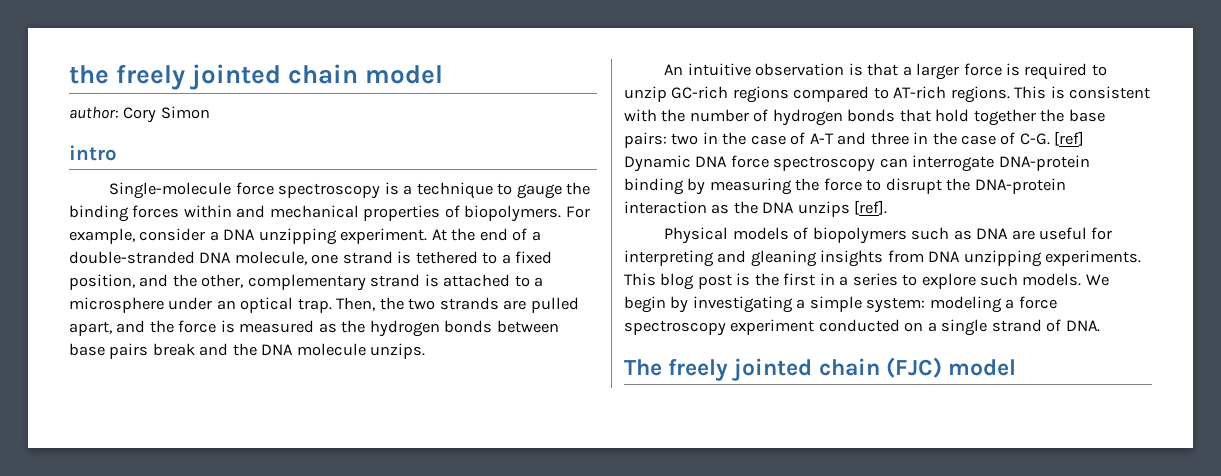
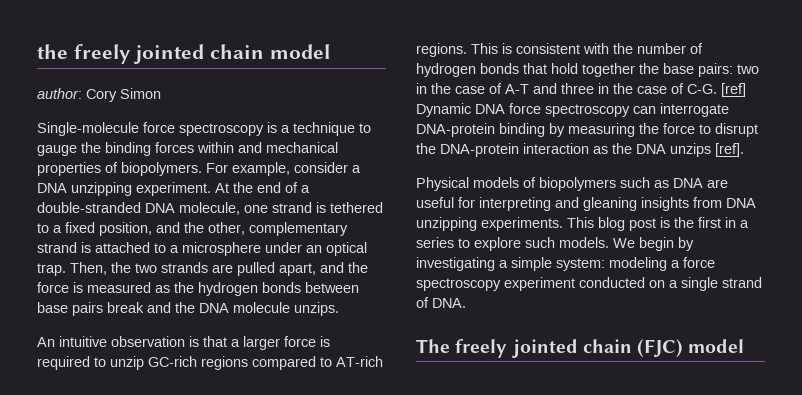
- intro

